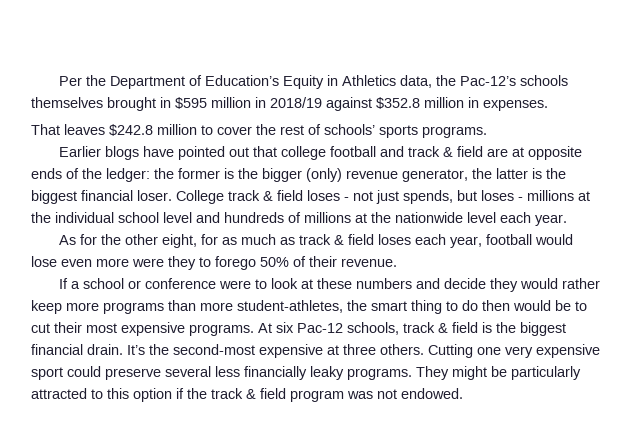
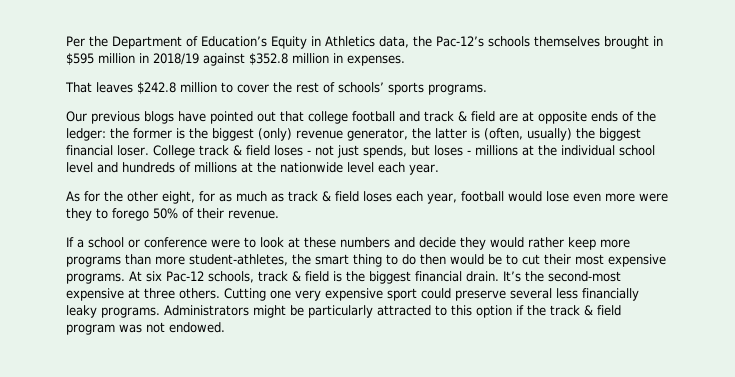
- Earlier blogs have pointed out that college football and track & field are at opposite ends of the ledger: the former is the bigger (only) revenue generator, the latter is the biggest financial loser.
+ Our previous blogs have pointed out that college football and track & field are at opposite ends of the ledger: the former is the biggest (only) revenue generator, the latter is (often, usually) the biggest financial loser.
- They might be particularly attracted to this option if the track & field program was not endowed.
+ Administrators might be particularly attracted to this option if the track & field program was not endowed.

